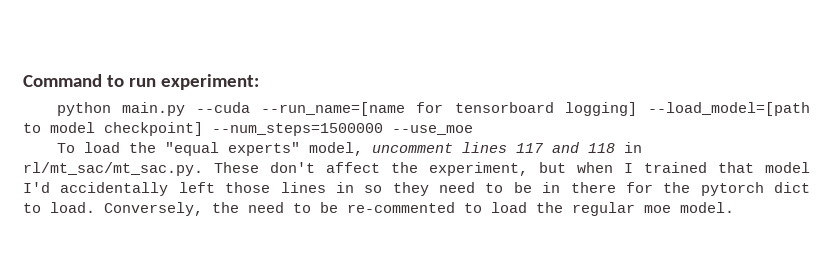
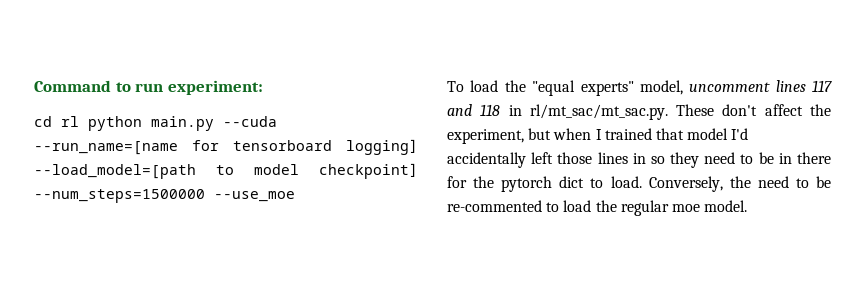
- python main.py --cuda --run_name=[name for tensorboard logging] --load_model=[path to model checkpoint] --num_steps=1500000 --use_moe
+ cd rl python main.py --cuda --run_name=[name for tensorboard logging] --load_model=[path to model checkpoint] --num_steps=1500000 --use_moe

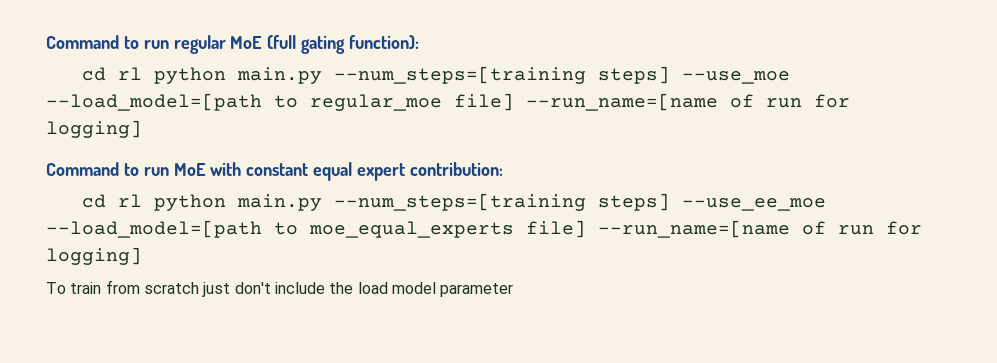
- Command to run experiment:
- cd rl python main.py --cuda --run_name=[name for tensorboard logging] --load_model=[path to model checkpoint] --num_steps=1500000 --use_moe
- To load the "equal experts" model, uncomment lines 117 and 118 in rl/mt_sac/mt_sac.py. These don't affect the experiment, but when I trained that model I'd accidentally left those lines in so they need to be in there for the pytorch dict to load. Conversely, the need to be re-commented to load the regular moe model.
+ Command to run regular MoE (full gating function):
+ cd rl python main.py --num_steps=[training steps] --use_moe --load_model=[path to regular_moe file] --run_name=[name of run for logging]
+ Command to run MoE with constant equal expert contribution:
+ cd rl python main.py --num_steps=[training steps] --use_ee_moe --load_model=[path to moe_equal_experts file] --run_name=[name of run for logging]
+ To train from scratch just don't include the load model parameter

